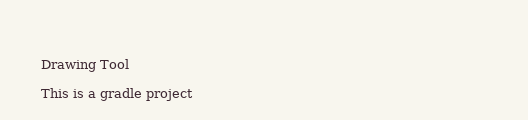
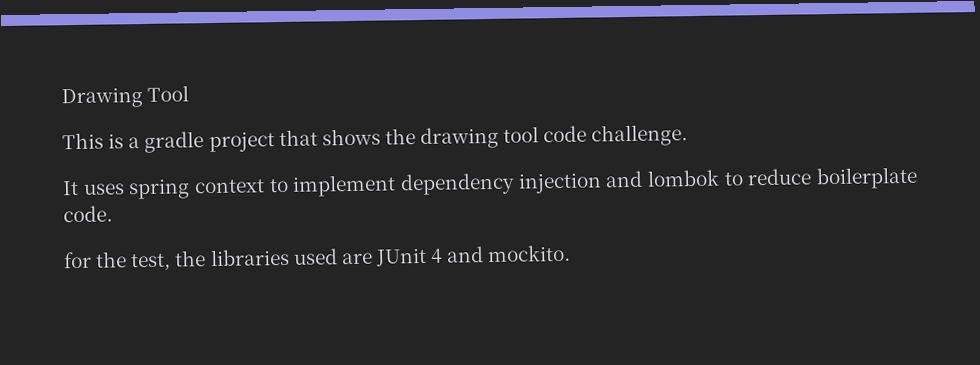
- This is a gradle project
+ This is a gradle project that shows the drawing tool code challenge.
+ It uses spring context to implement dependency injection and lombok to reduce boilerplate code.
+ for the test, the libraries used are JUnit 4 and mockito.

